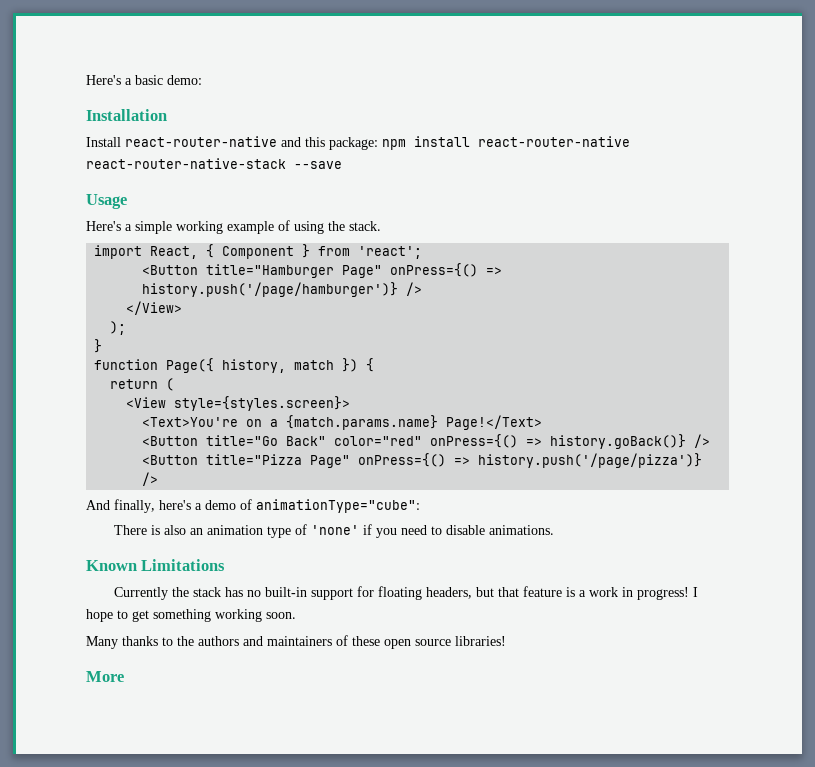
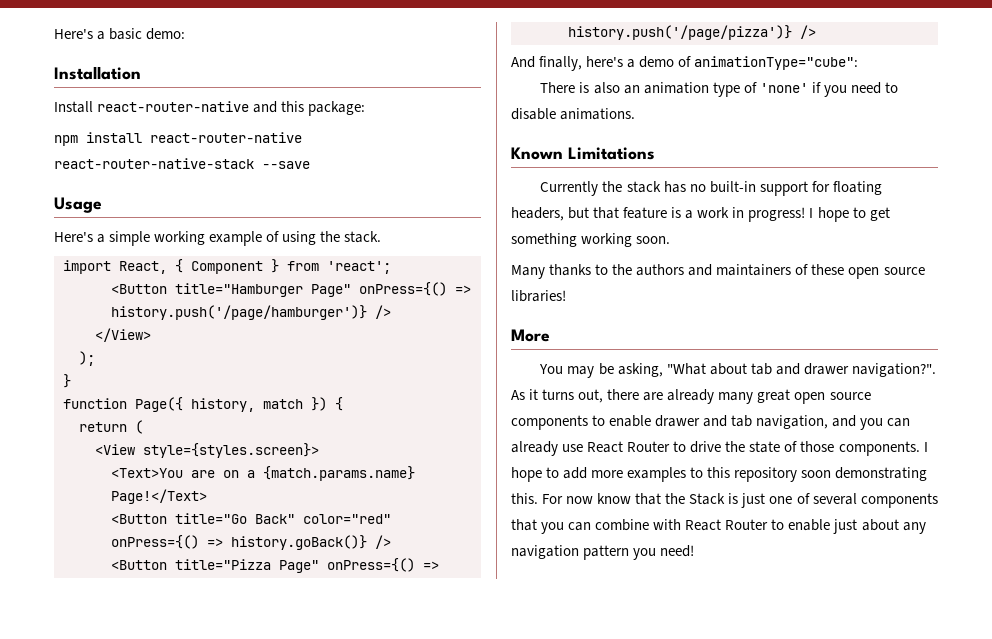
- Install react-router-native and this package: npm install react-router-native react-router-native-stack --save
+ Install react-router-native and this package:
+ npm install react-router-native react-router-native-stack --save
- <Text>You're on a {match.params.name} Page!</Text>
+ <Text>You are on a {match.params.name} Page!</Text>
+ You may be asking, "What about tab and drawer navigation?". As it turns out, there are already many great open source components to enable drawer and tab navigation, and you can already use React Router to drive the state of those components. I hope to add more examples to this repository soon demonstrating this. For now know that the Stack is just one of several components that you can combine with React Router to enable just about any navigation pattern you need!

